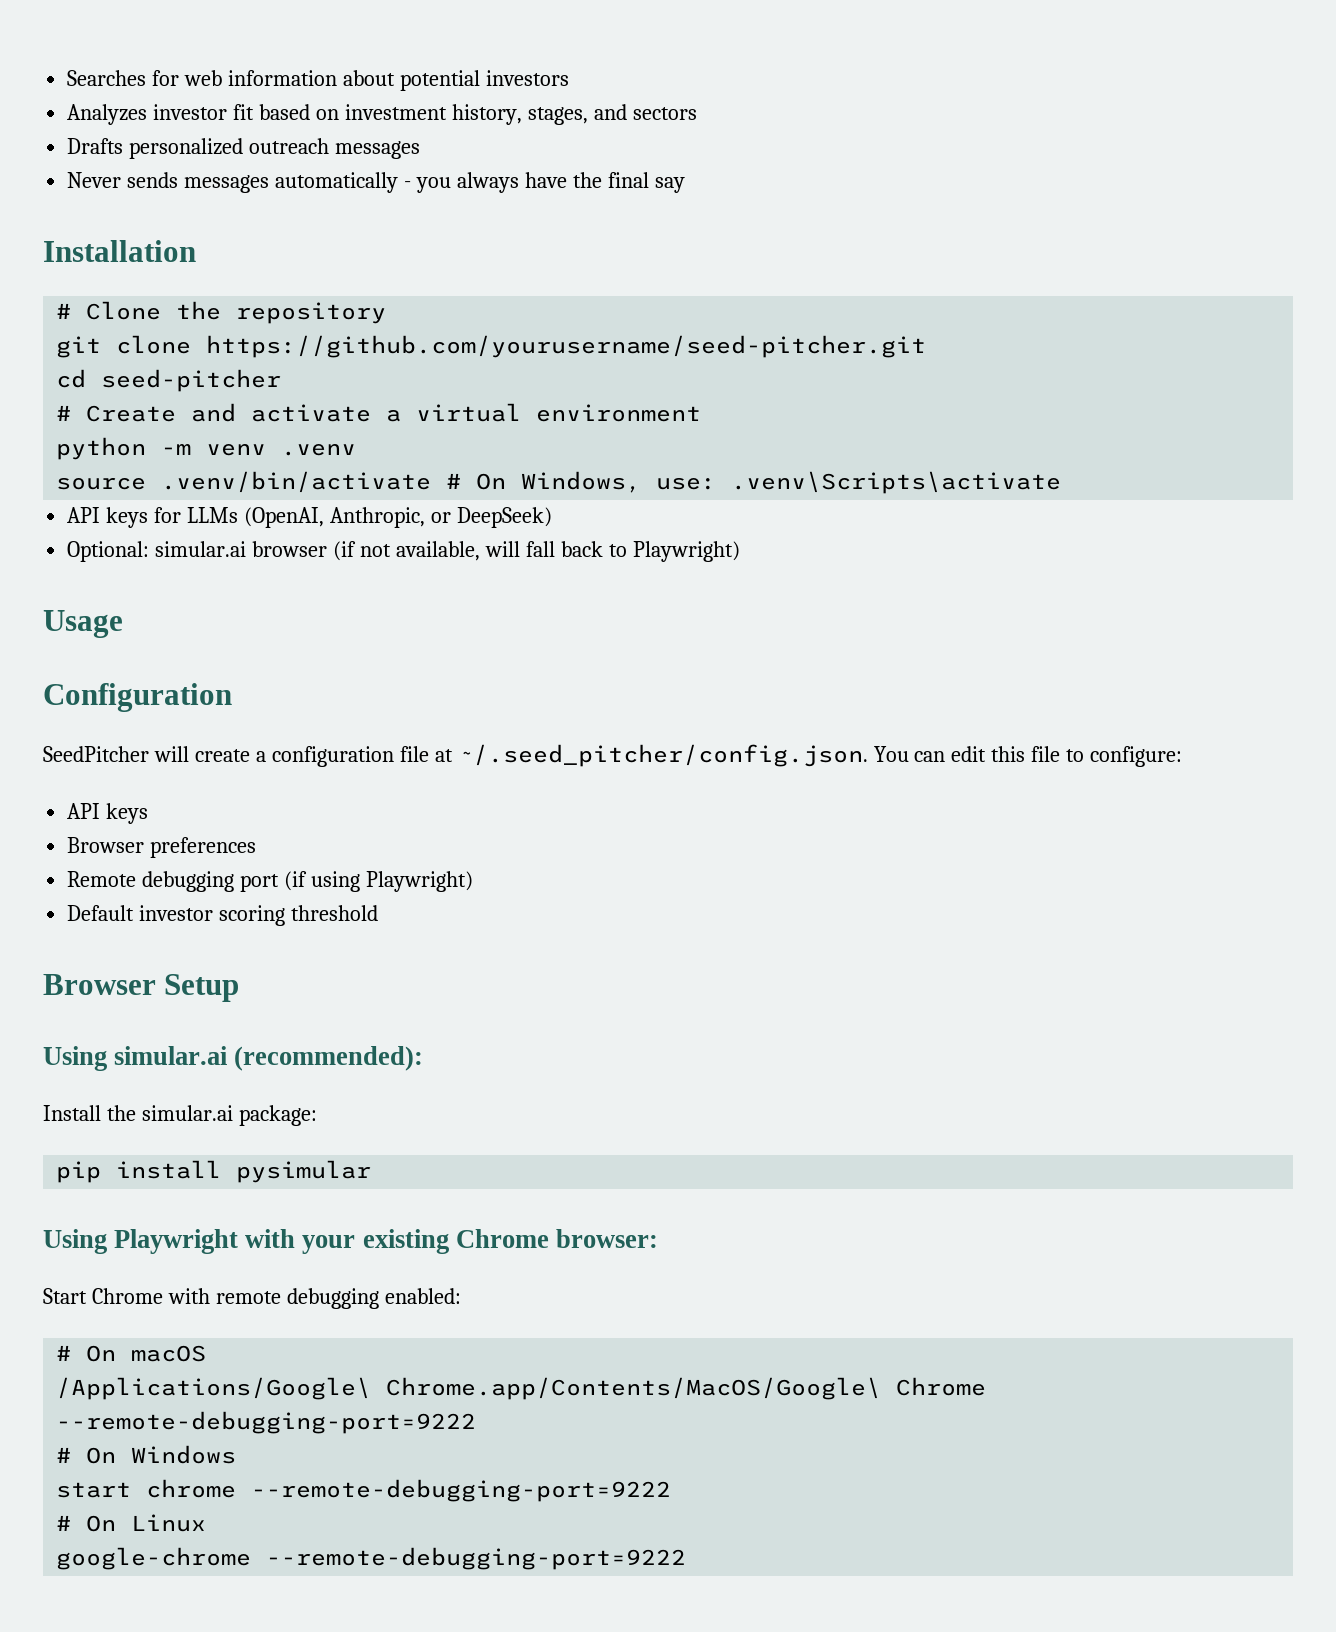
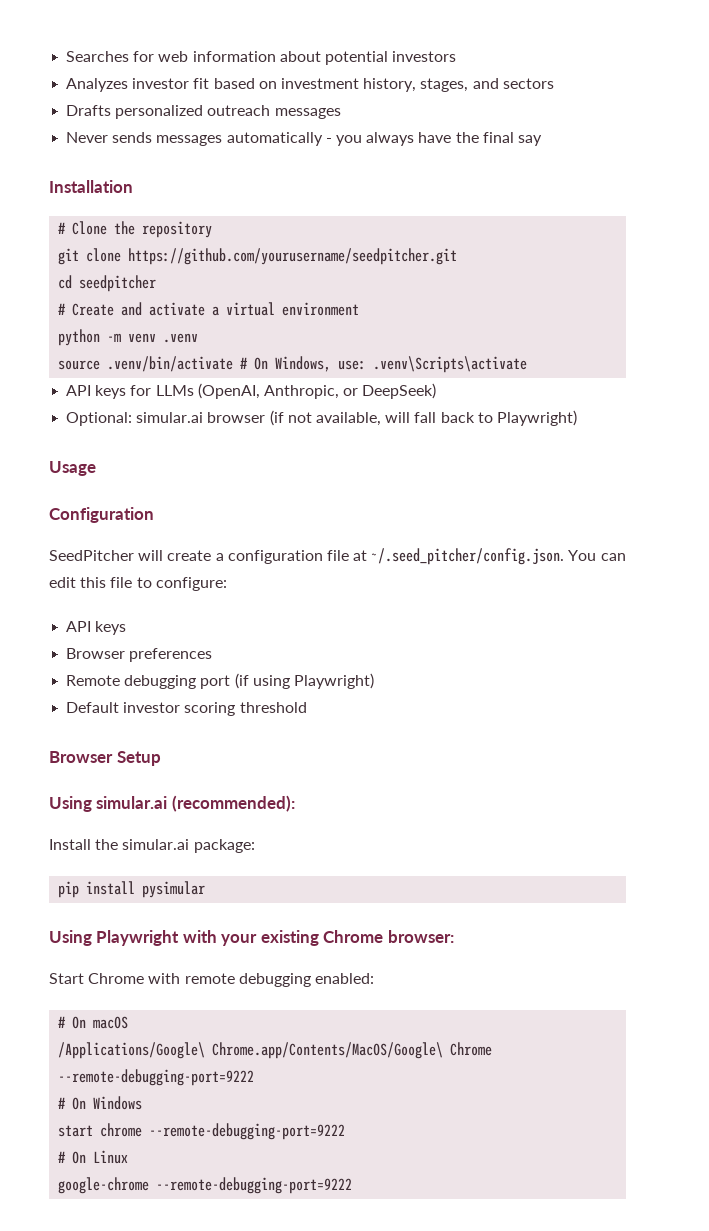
- git clone https://github.com/yourusername/seed-pitcher.git
+ git clone https://github.com/yourusername/seedpitcher.git
- cd seed-pitcher
+ cd seedpitcher

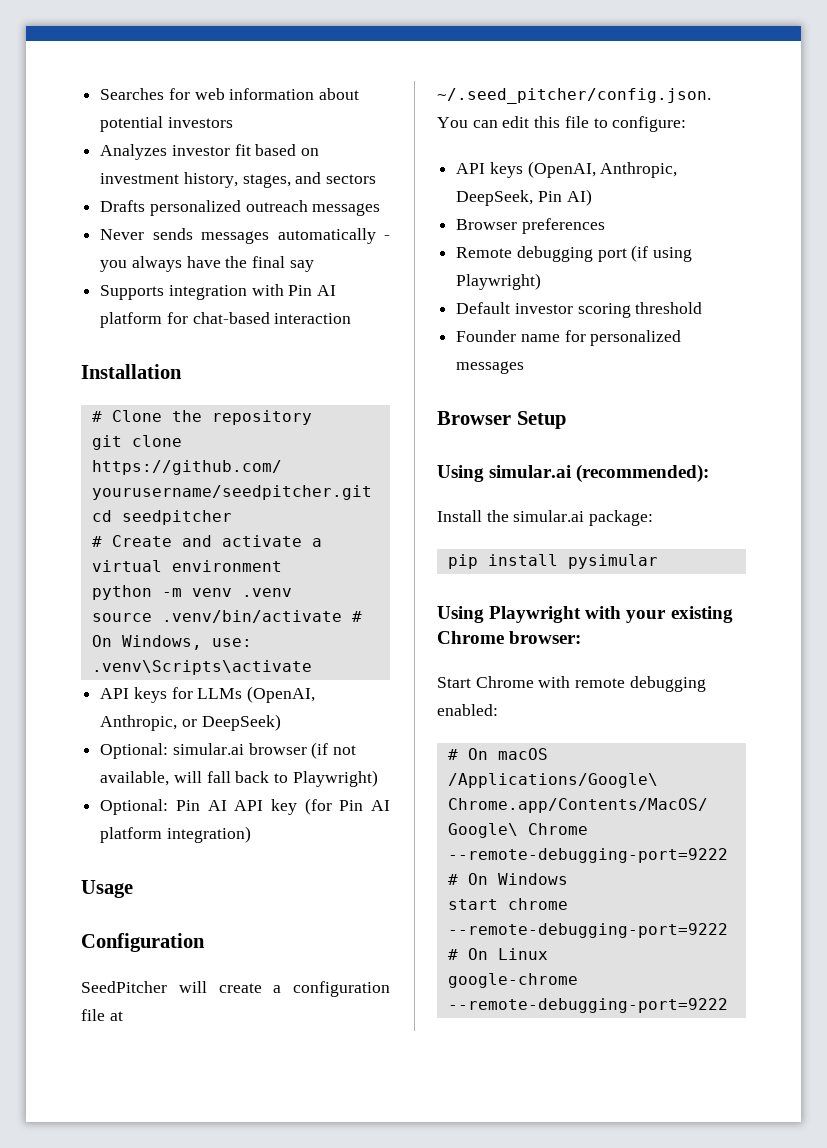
+ Supports integration with Pin AI platform for chat-based interaction
+ Optional: Pin AI API key (for Pin AI platform integration)
  SeedPitcher will create a configuration file at ~/.seed_pitcher/config.json. You can edit this file to configure:
- API keys
+ API keys (OpenAI, Anthropic, DeepSeek, Pin AI)
+ Founder name for personalized messages

